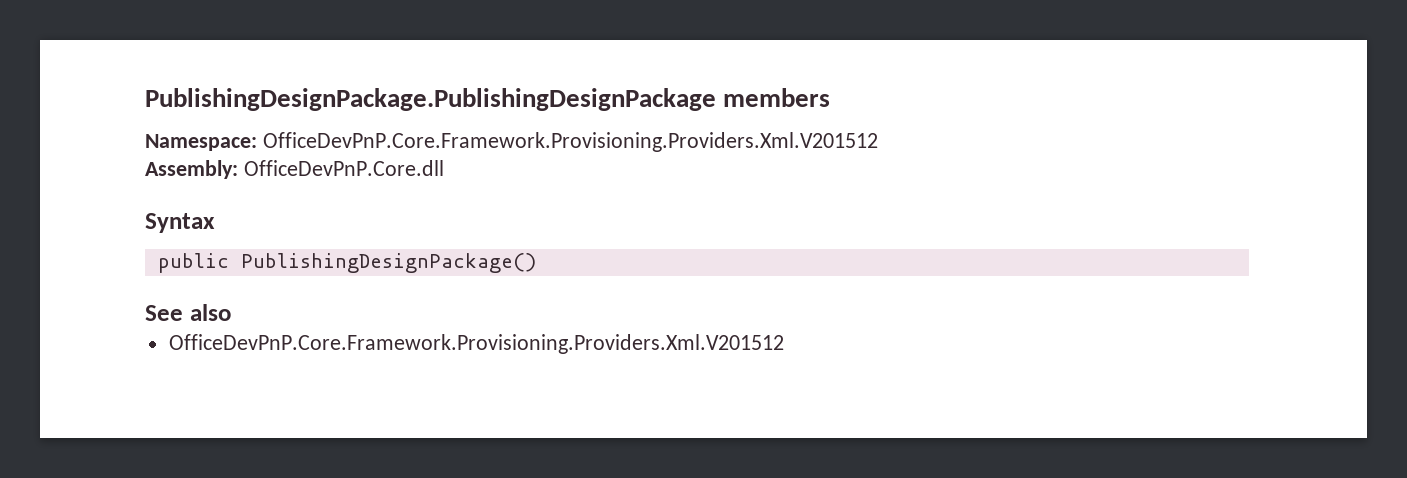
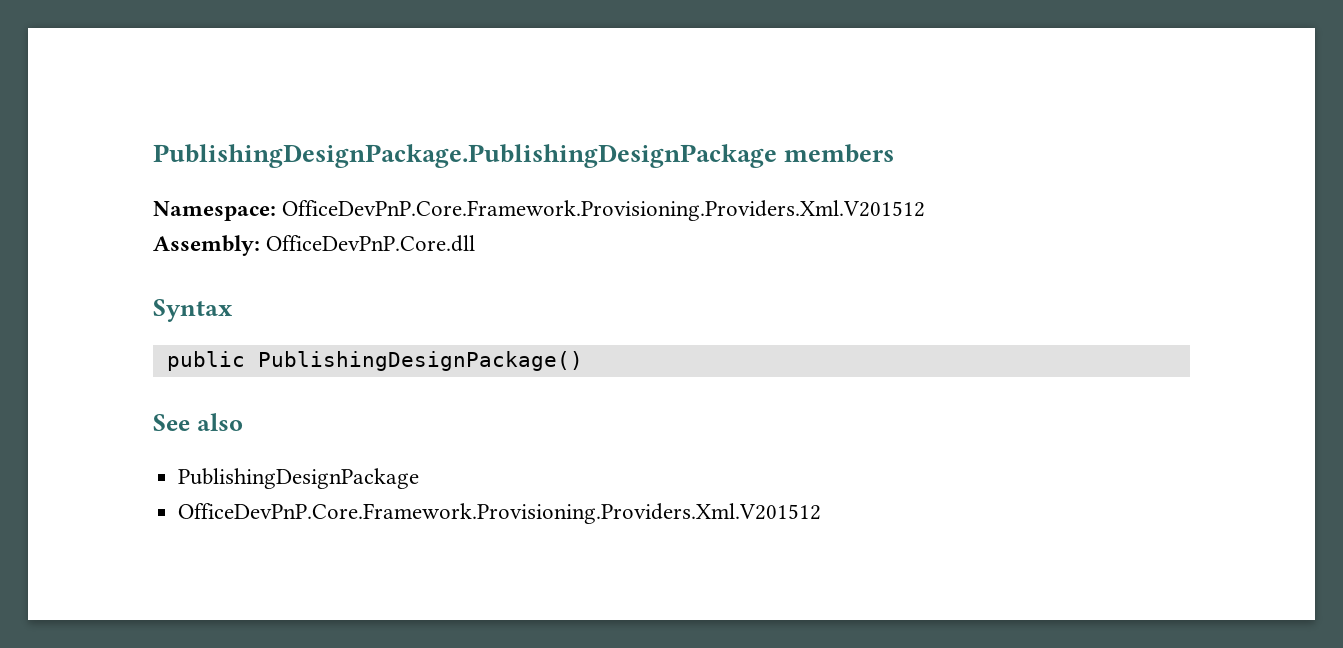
+ PublishingDesignPackage

